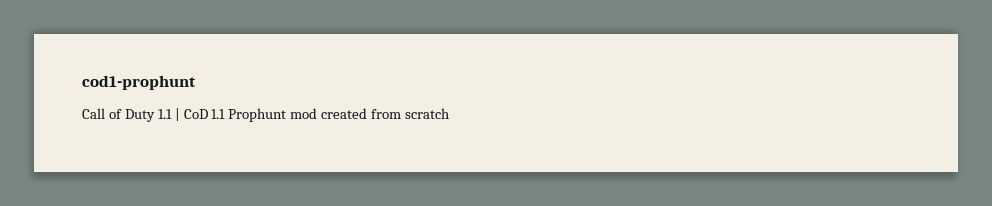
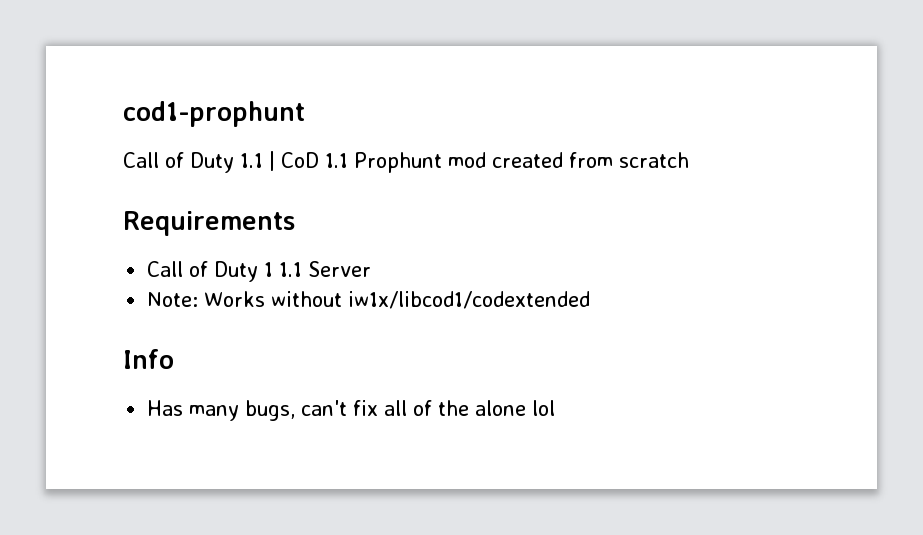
+ Requirements
+ Call of Duty 1 1.1 Server
+ Note: Works without iw1x/libcod1/codextended
+ Info
+ Has many bugs, can't fix all of the alone lol

